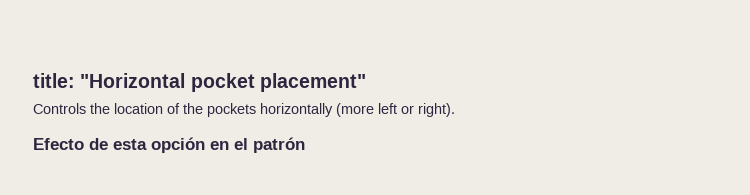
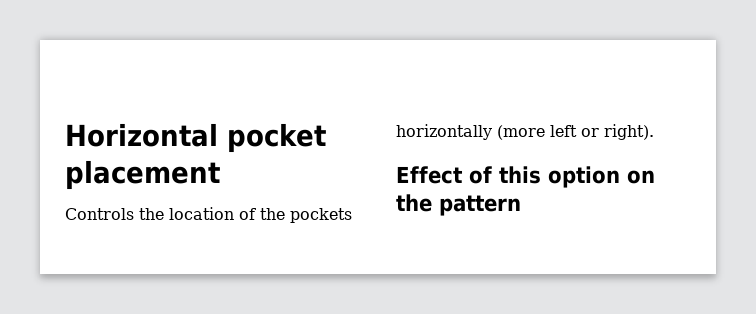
- title: "Horizontal pocket placement"
+ Horizontal pocket placement
- Efecto de esta opción en el patrón
+ Effect of this option on the pattern

